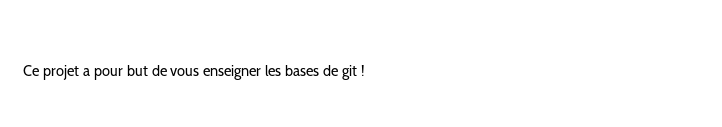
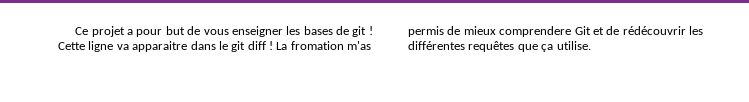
+ Cette ligne va apparaitre dans le git diff ! La fromation m'as permis de mieux comprendere Git et de rédécouvrir les différentes requêtes que ça utilise.

